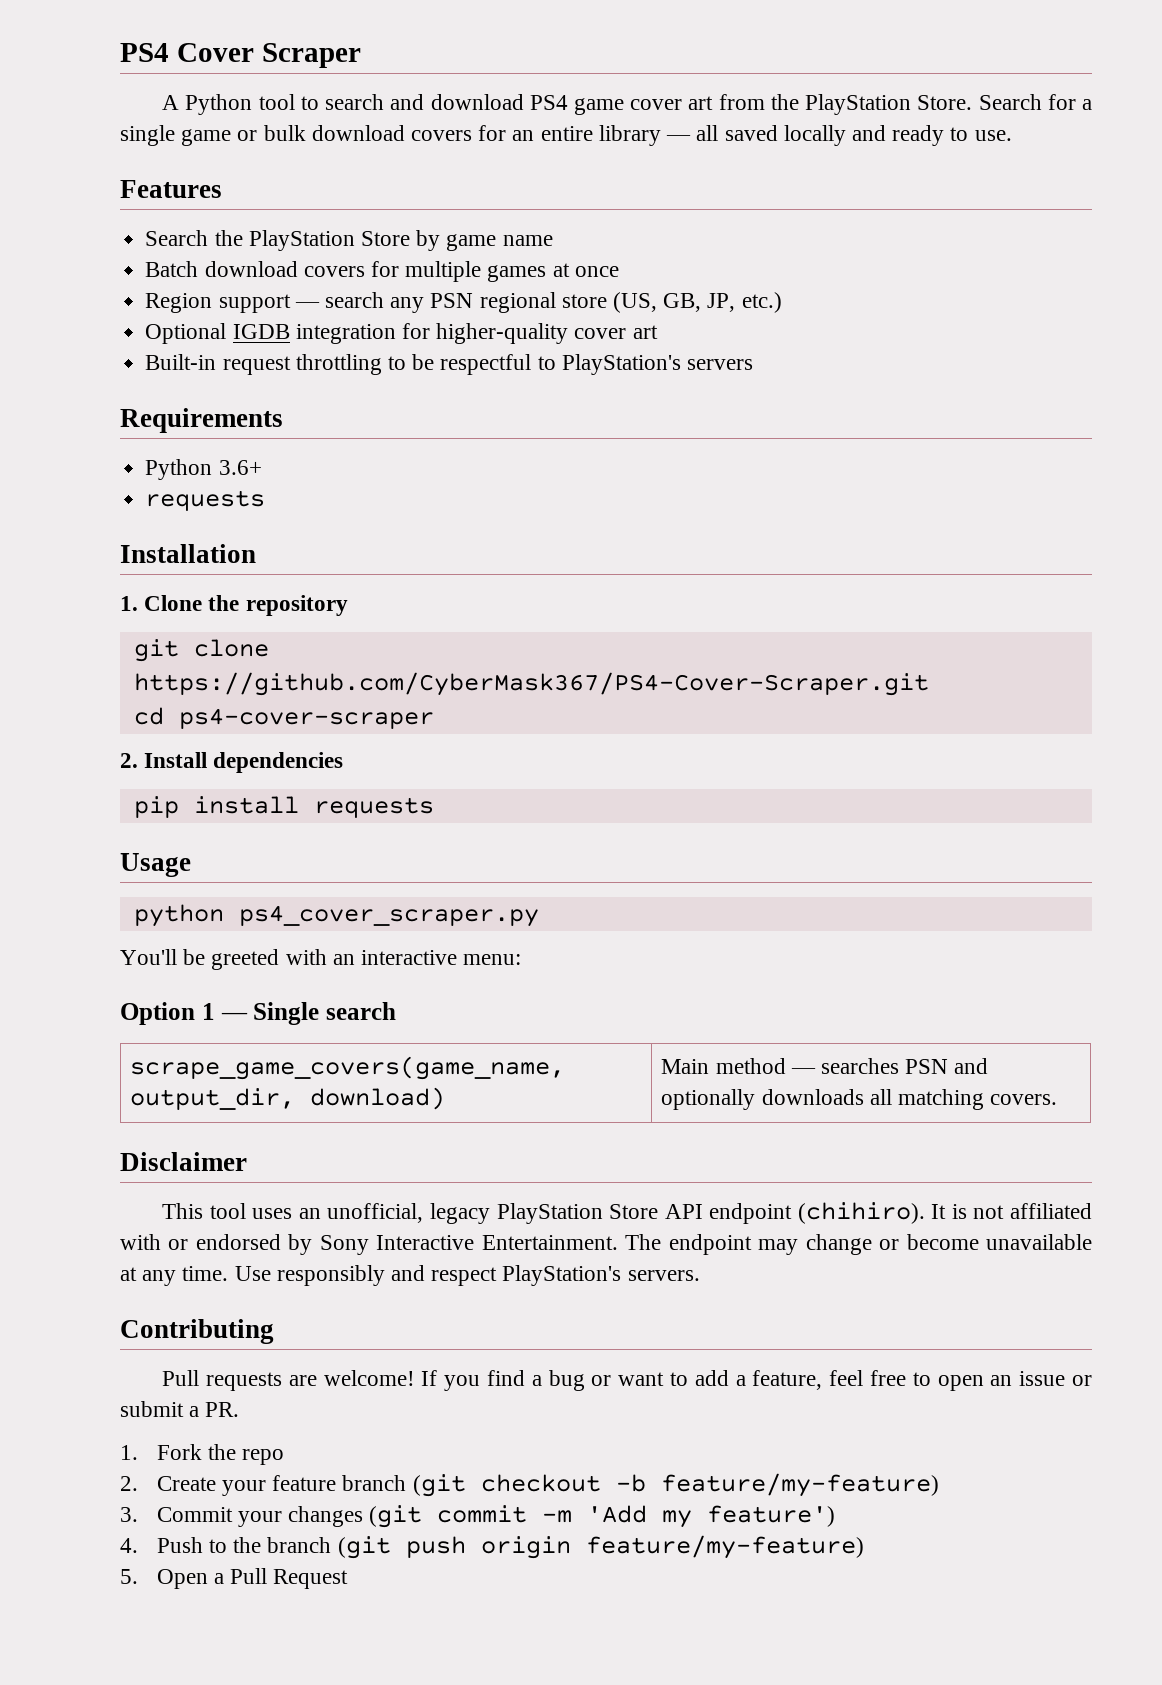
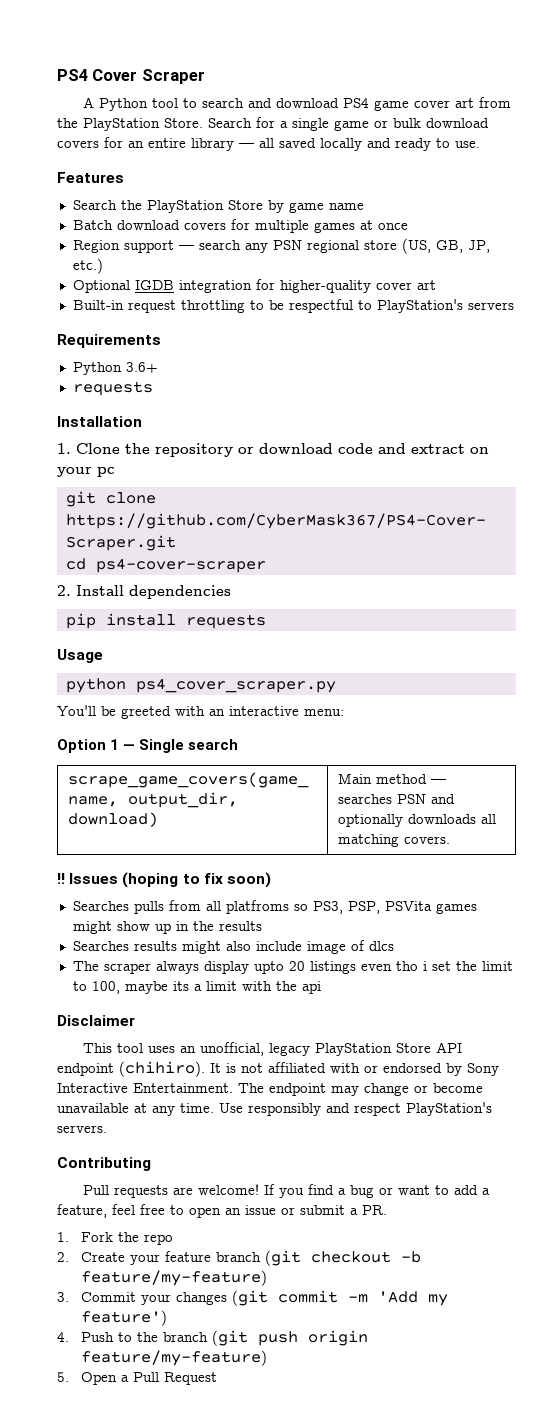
- 1. Clone the repository
+ 1. Clone the repository or download code and extract on your pc
+ ‼ Issues (hoping to fix soon)
+ Searches pulls from all platfroms so PS3, PSP, PSVita games might show up in the results
+ Searches results might also include image of dlcs
+ The scraper always display upto 20 listings even tho i set the limit to 100, maybe its a limit with the api

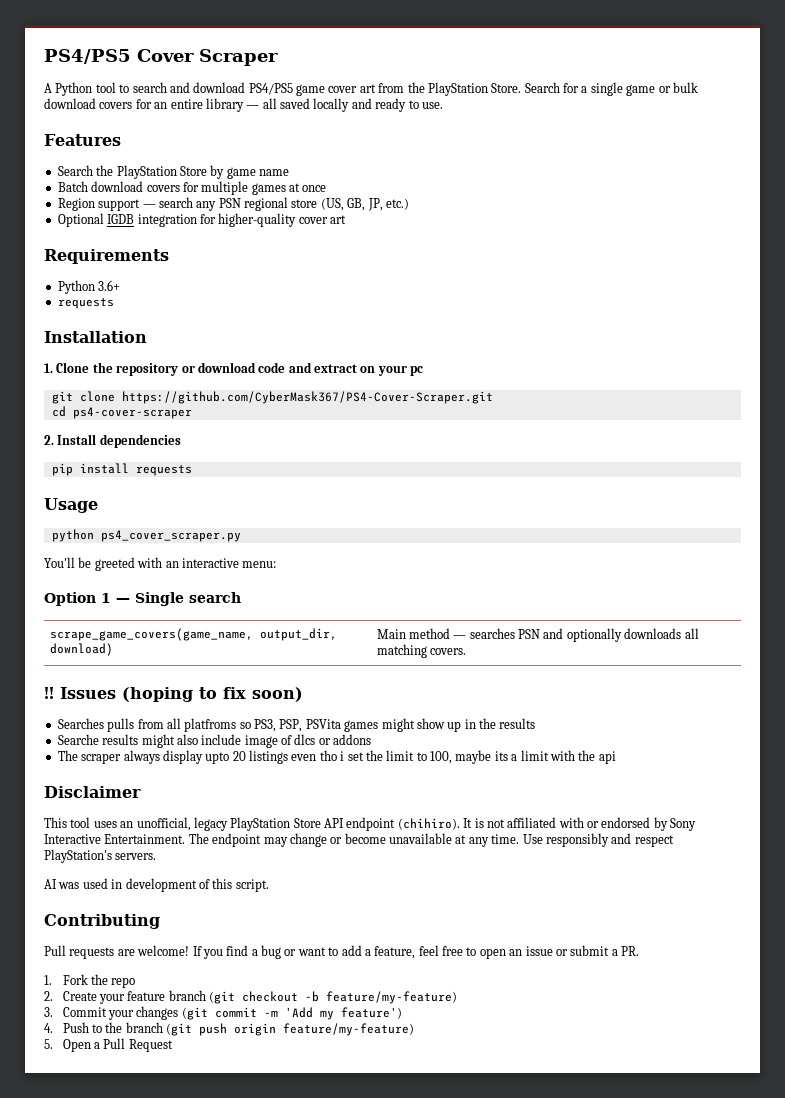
- PS4 Cover Scraper
+ PS4/PS5 Cover Scraper
- A Python tool to search and download PS4 game cover art from the PlayStation Store.
+ A Python tool to search and download PS4/PS5 game cover art from the PlayStation Store.
- Built-in request throttling to be respectful to PlayStation's servers
- Searches results might also include image of dlcs
+ Searche results might also include image of dlcs or addons
+ AI was used in development of this script.

